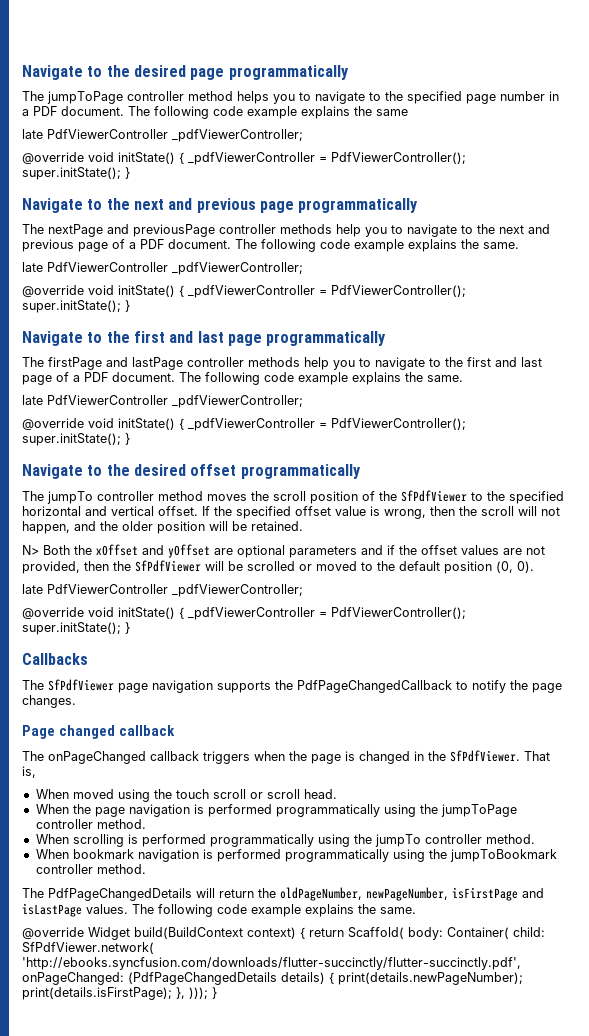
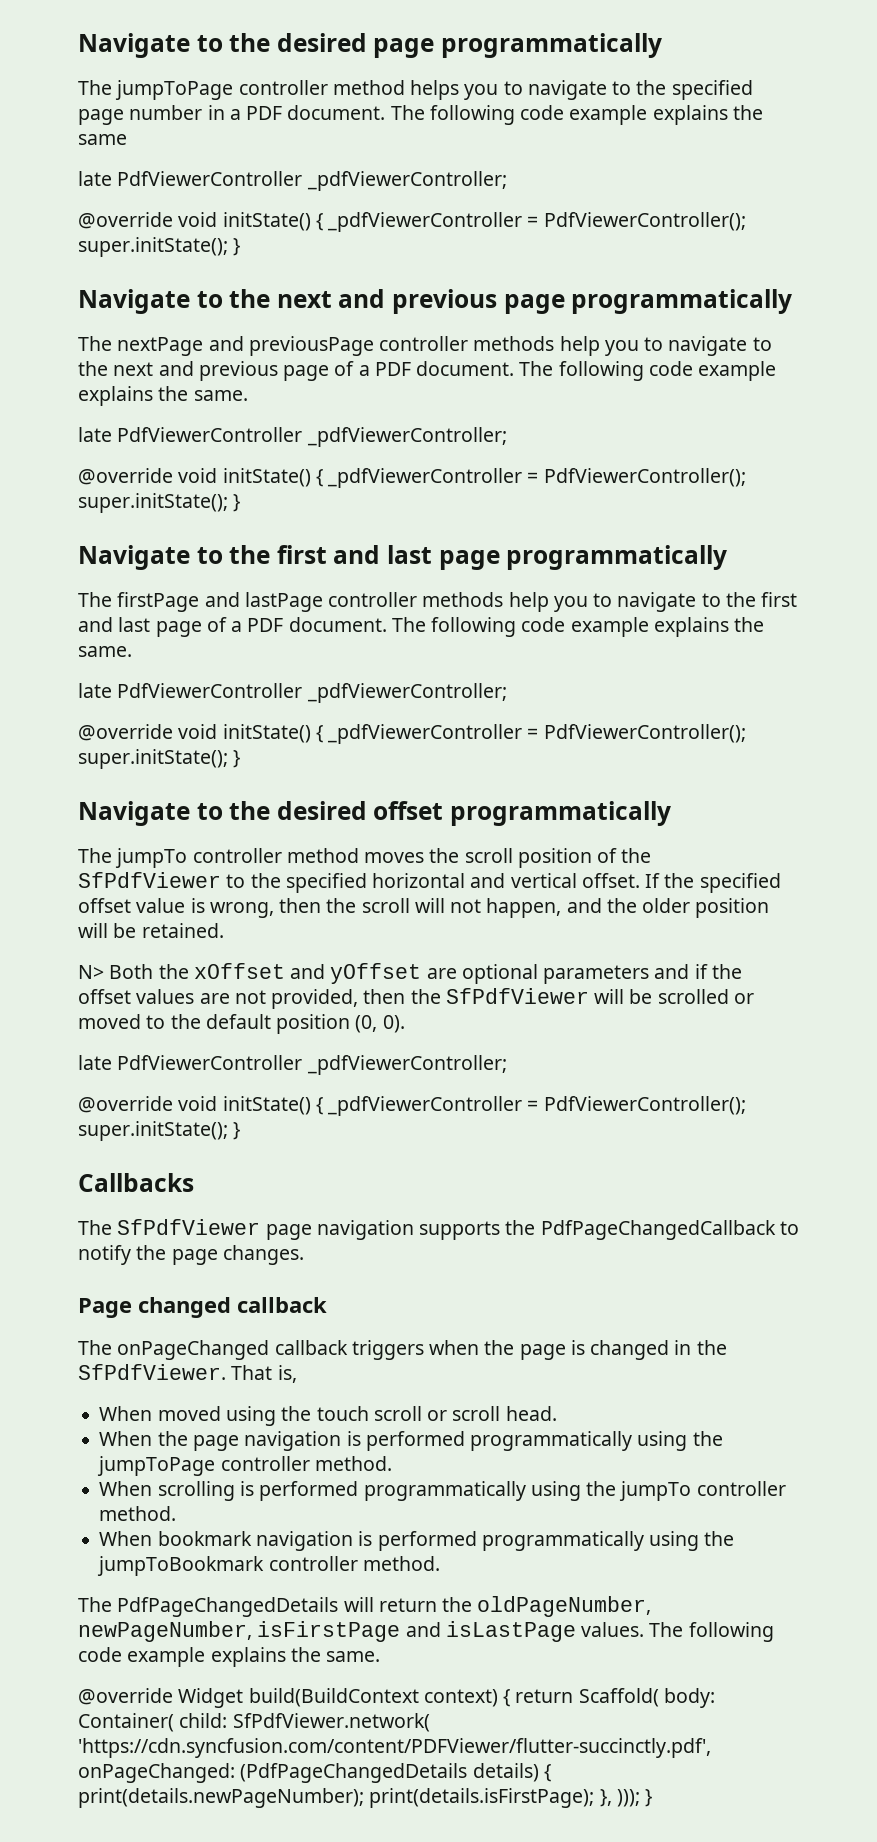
- @override Widget build(BuildContext context) { return Scaffold( body: Container( child: SfPdfViewer.network( 'http://ebooks.syncfusion.com/downloads/flutter-succinctly/flutter-succinctly.pdf', onPageChanged: (PdfPageChangedDetails details) { print(details.newPageNumber); print(details.isFirstPage); }, ))); }
+ @override Widget build(BuildContext context) { return Scaffold( body: Container( child: SfPdfViewer.network( 'https://cdn.syncfusion.com/content/PDFViewer/flutter-succinctly.pdf', onPageChanged: (PdfPageChangedDetails details) { print(details.newPageNumber); print(details.isFirstPage); }, ))); }

